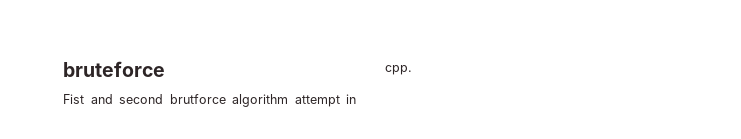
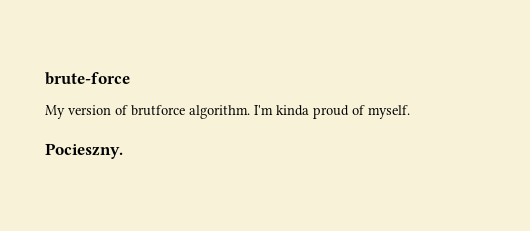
- bruteforce
- Fist and second brutforce algorithm attempt in cpp.
+ brute-force
+ My version of brutforce algorithm. I'm kinda proud of myself.
+ Pocieszny.

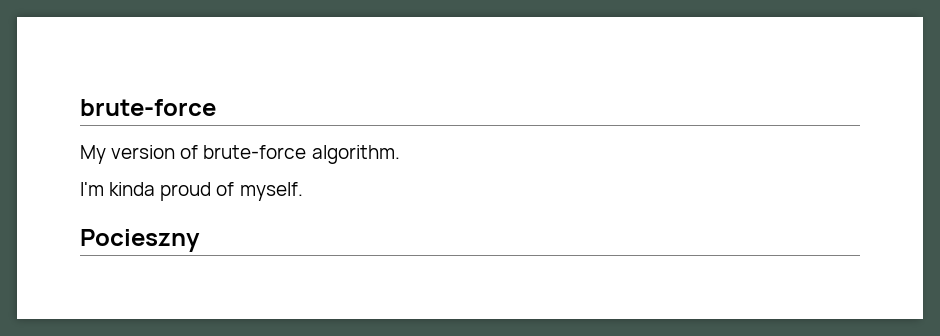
- My version of brutforce algorithm. I'm kinda proud of myself.
+ My version of brute-force algorithm.
+ I'm kinda proud of myself.
- Pocieszny.
+ Pocieszny

